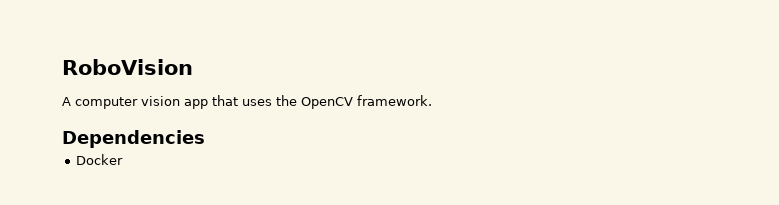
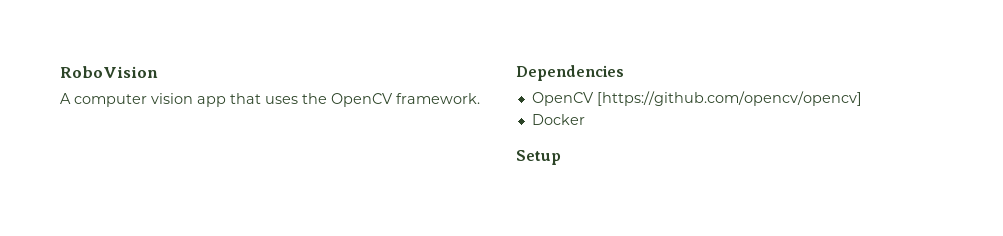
+ OpenCV [https://github.com/opencv/opencv]
+ Setup

